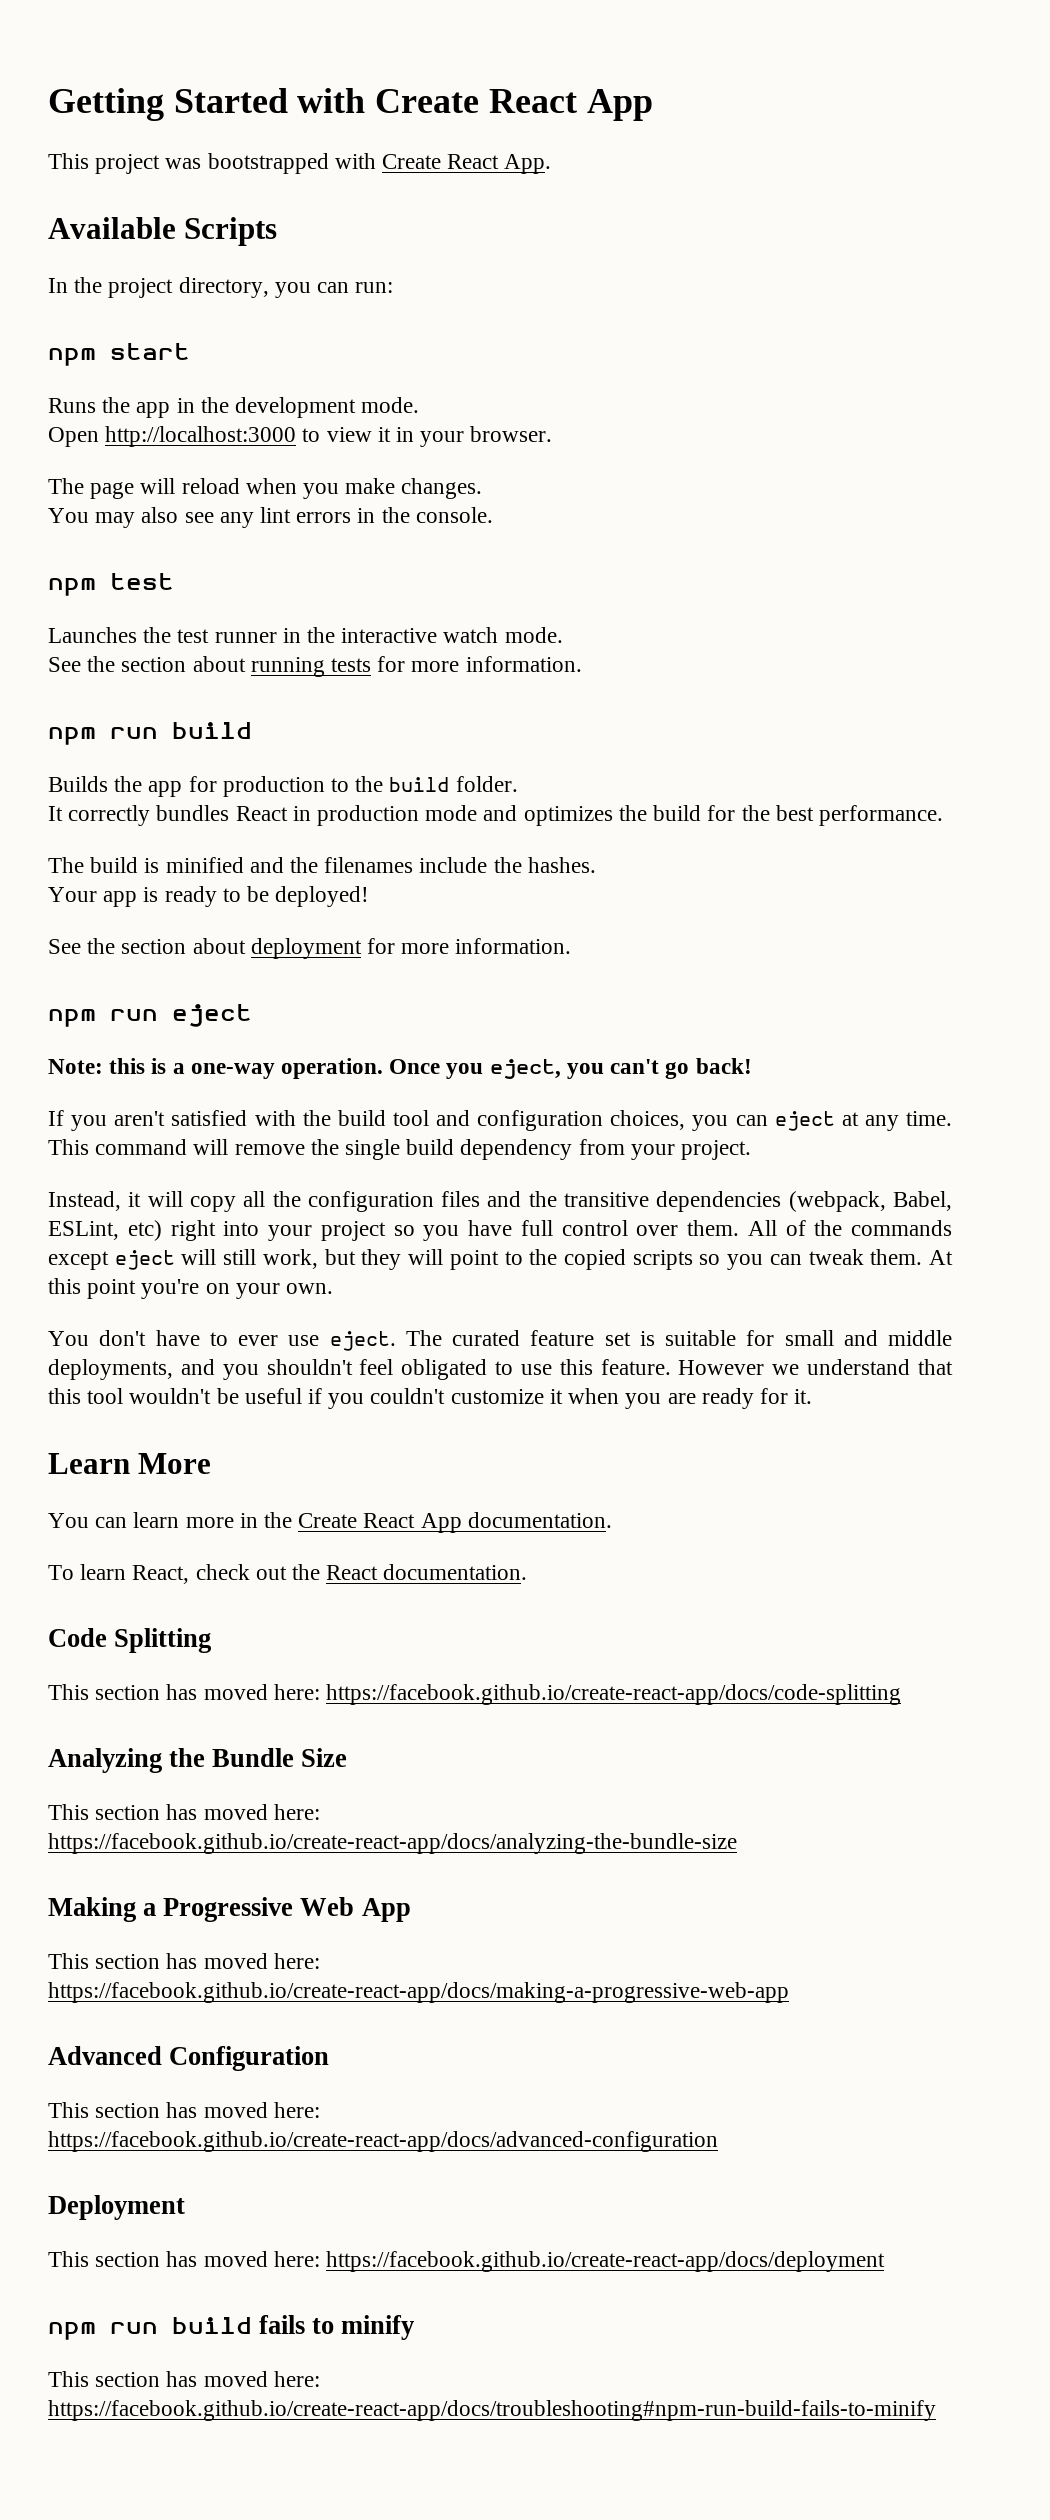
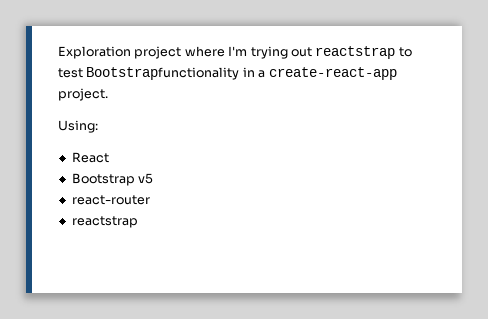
- Getting Started with Create React App
- This project was bootstrapped with Create React App.
- Available Scripts
- In the project directory, you can run:
- npm start
- Runs the app in the development mode.
- Open http://localhost:3000 to view it in your browser.
- The page will reload when you make changes.
- You may also see any lint errors in the console.
- npm test
- Launches the test runner in the interactive watch mode.
- See the section about running tests for more information.
- npm run build
- Builds the app for production to the build folder.
- It correctly bundles React in production mode and optimizes the build for the best performance.
- The build is minified and the filenames include the hashes.
- Your app is ready to be deployed!
- See the section about deployment for more information.
- npm run eject
- Note: this is a one-way operation. Once you eject, you can't go back!
- If you aren't satisfied with the build tool and configuration choices, you can eject at any time. This command will remove the single build dependency from your project.
- Instead, it will copy all the configuration files and the transitive dependencies (webpack, Babel, ESLint, etc) right into your project so you have full control over them. All of the commands except eject will still work, but they will point to the copied scripts so you can tweak them. At this point you're on your own.
- You don't have to ever use eject. The curated feature set is suitable for small and middle deployments, and you shouldn't feel obligated to use this feature. However we understand that this tool wouldn't be useful if you couldn't customize it when you are ready for it.
- Learn More
- You can learn more in the Create React App documentation.
- To learn React, check out the React documentation.
- Code Splitting
- This section has moved here: https://facebook.github.io/create-react-app/docs/code-splitting
- Analyzing the Bundle Size
- This section has moved here: https://facebook.github.io/create-react-app/docs/analyzing-the-bundle-size
- Making a Progressive Web App
- This section has moved here: https://facebook.github.io/create-react-app/docs/making-a-progressive-web-app
- Advanced Configuration
- This section has moved here: https://facebook.github.io/create-react-app/docs/advanced-configuration
- Deployment
- This section has moved here: https://facebook.github.io/create-react-app/docs/deployment
- npm run build fails to minify
- This section has moved here: https://facebook.github.io/create-react-app/docs/troubleshooting#npm-run-build-fails-to-minify
+ Exploration project where I'm trying out reactstrap to test Bootstrapfunctionality in a create-react-app project.
+ Using:
+ React
+ Bootstrap v5
+ react-router
+ reactstrap

